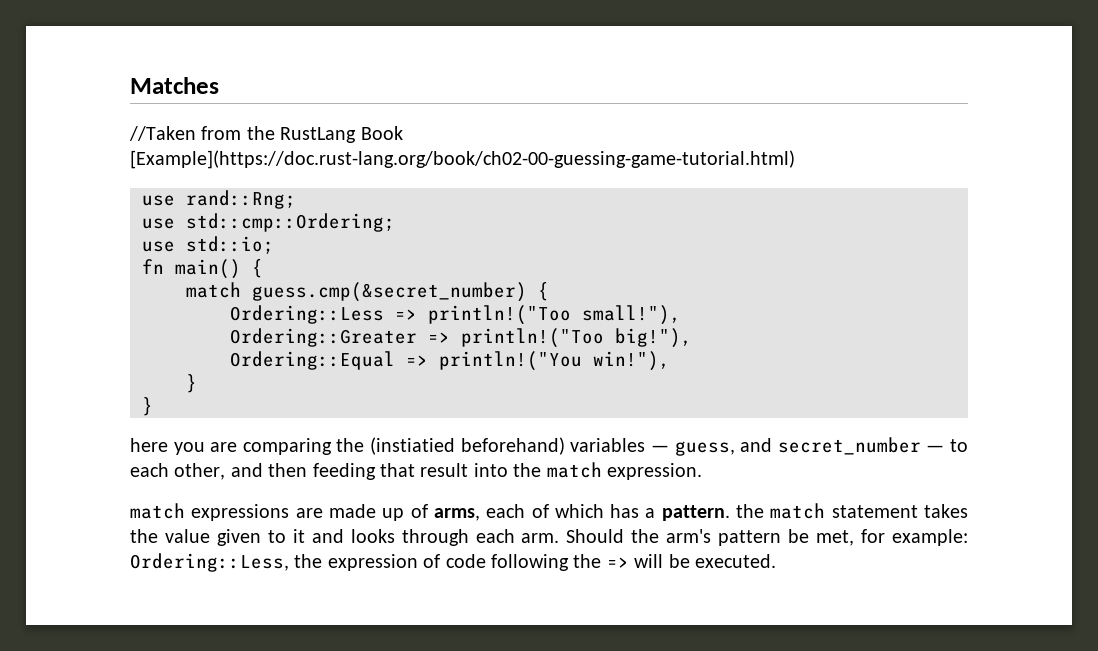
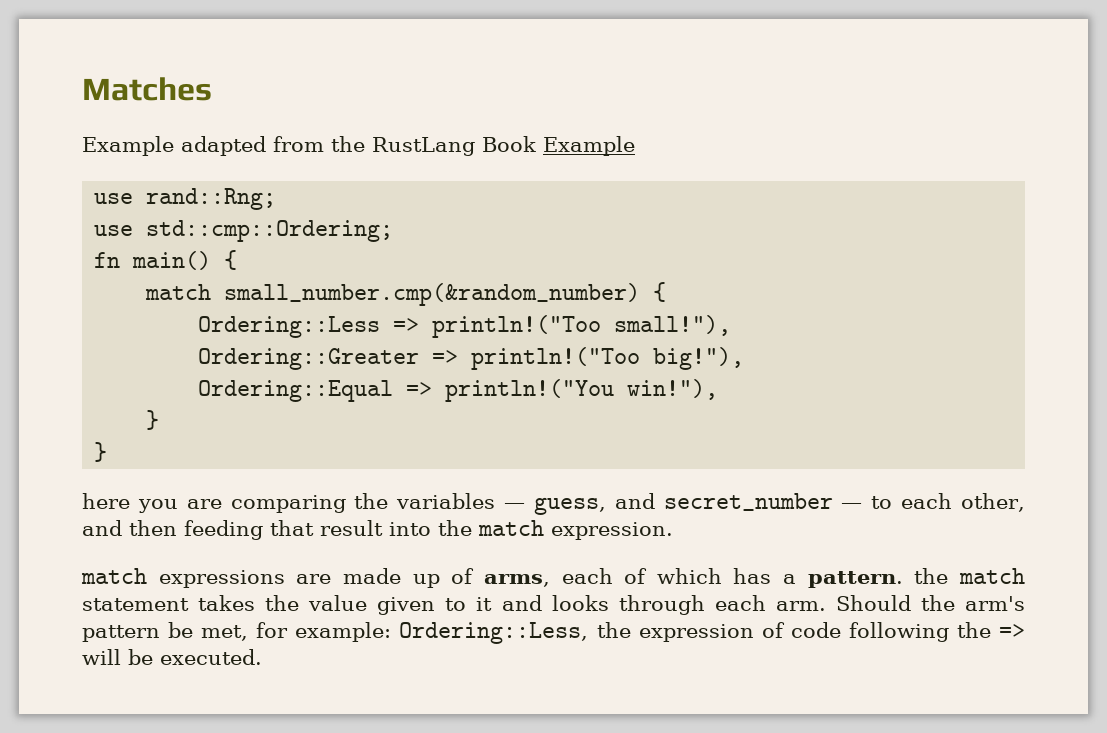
- //Taken from the RustLang Book [Example](https://doc.rust-lang.org/book/ch02-00-guessing-game-tutorial.html)
+ Example adapted from the RustLang Book Example
- use std::io;
- match guess.cmp(&secret_number) {
+ match small_number.cmp(&random_number) {
- here you are comparing the (instiatied beforehand) variables — guess, and secret_number — to each other, and then feeding that result into the match expression.
+ here you are comparing the variables — guess, and secret_number — to each other, and then feeding that result into the match expression.

